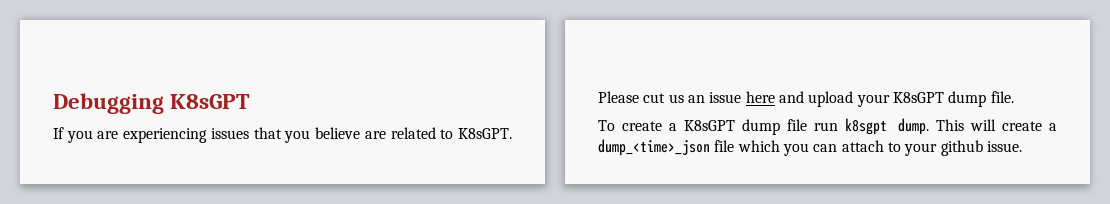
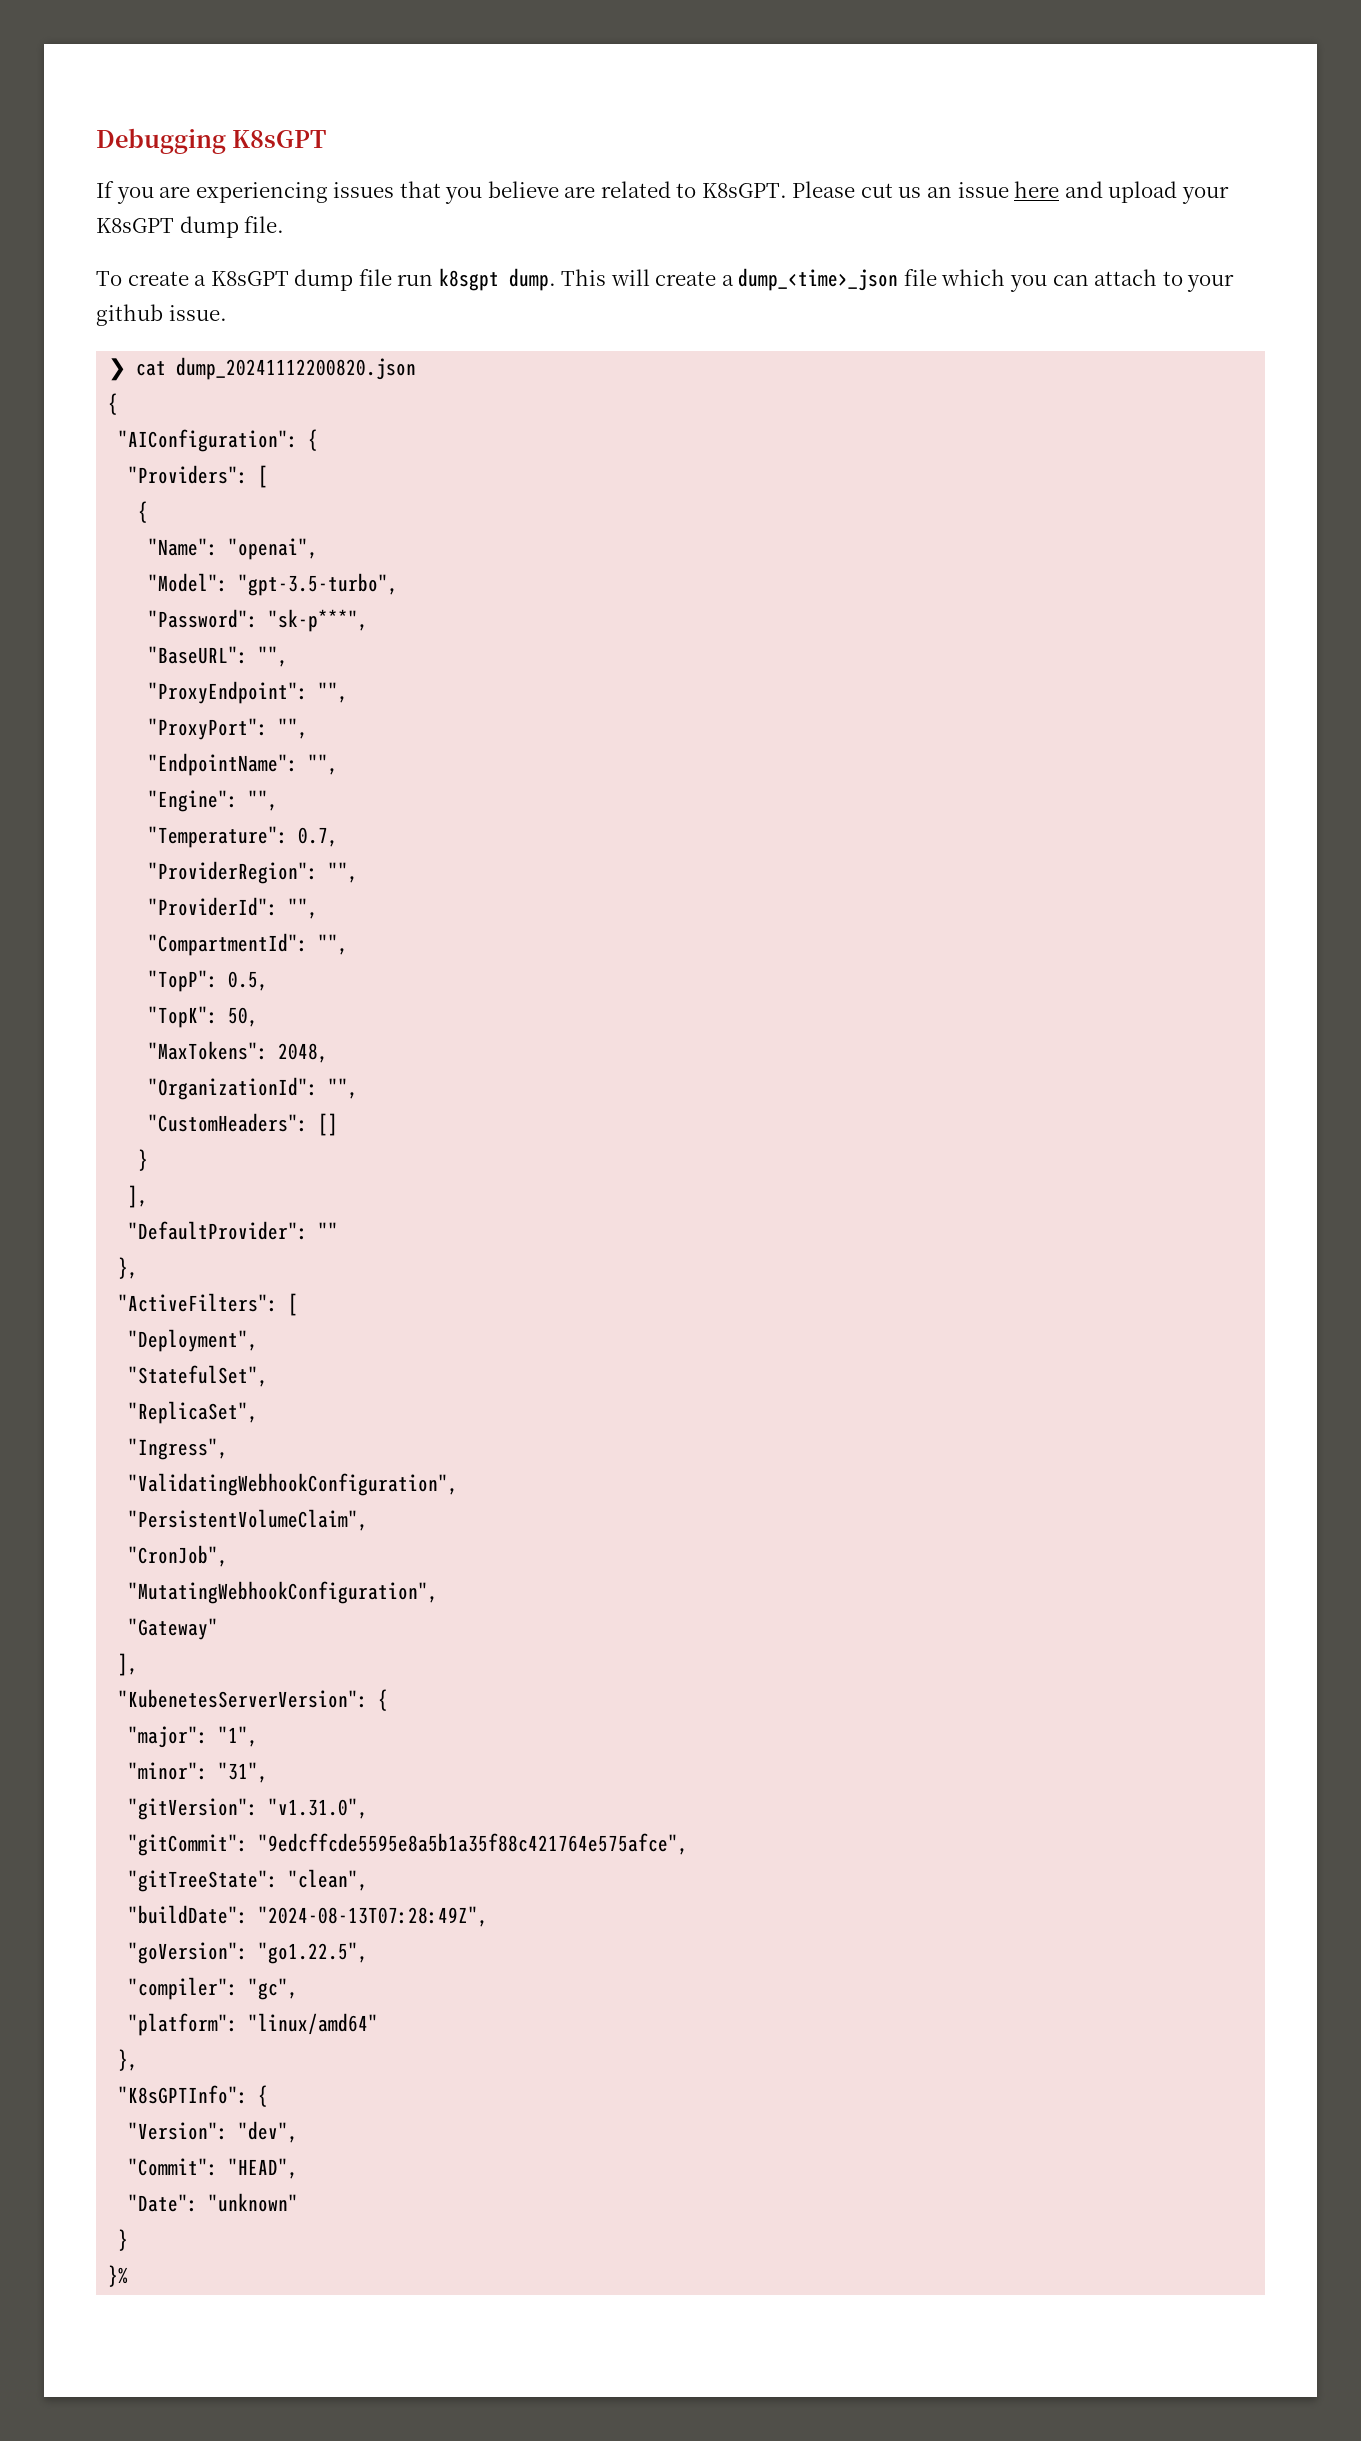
+ ❯ cat dump_20241112200820.json
+ {
+ "AIConfiguration": {
+ "Providers": [
+ {
+ "Name": "openai",
+ "Model": "gpt-3.5-turbo",
+ "Password": "sk-p***",
+ "BaseURL": "",
+ "ProxyEndpoint": "",
+ "ProxyPort": "",
+ "EndpointName": "",
+ "Engine": "",
+ "Temperature": 0.7,
+ "ProviderRegion": "",
+ "ProviderId": "",
+ "CompartmentId": "",
+ "TopP": 0.5,
+ "TopK": 50,
+ "MaxTokens": 2048,
+ "OrganizationId": "",
+ "CustomHeaders": []
+ }
+ ],
+ "DefaultProvider": ""
+ },
+ "ActiveFilters": [
+ "Deployment",
+ "StatefulSet",
+ "ReplicaSet",
+ "Ingress",
+ "ValidatingWebhookConfiguration",
+ "PersistentVolumeClaim",
+ "CronJob",
+ "MutatingWebhookConfiguration",
+ "Gateway"
+ ],
+ "KubenetesServerVersion": {
+ "major": "1",
+ "minor": "31",
+ "gitVersion": "v1.31.0",
+ "gitCommit": "9edcffcde5595e8a5b1a35f88c421764e575afce",
+ "gitTreeState": "clean",
+ "buildDate": "2024-08-13T07:28:49Z",
+ "goVersion": "go1.22.5",
+ "compiler": "gc",
+ "platform": "linux/amd64"
+ },
+ "K8sGPTInfo": {
+ "Version": "dev",
+ "Commit": "HEAD",
+ "Date": "unknown"
+ }
+ }%

